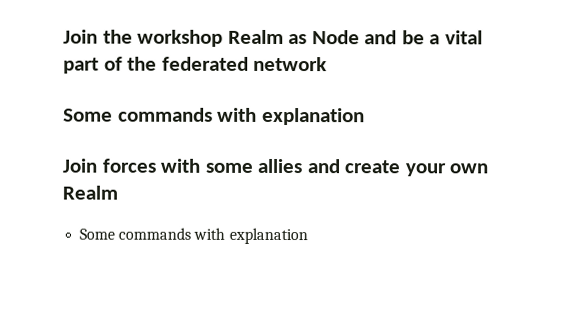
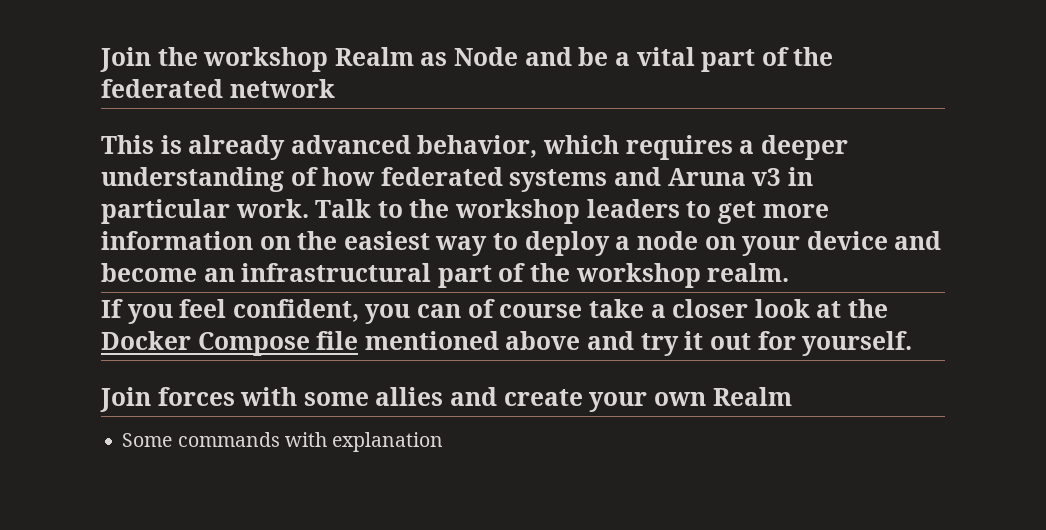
  Join the workshop Realm as Node and be a vital part of the federated network
- Some commands with explanation
+ This is already advanced behavior, which requires a deeper understanding of how federated systems and Aruna v3 in particular work. Talk to the workshop leaders to get more information on the easiest way to deploy a node on your device and become an infrastructural part of the workshop realm.
+ If you feel confident, you can of course take a closer look at the Docker Compose file mentioned above and try it out for yourself.

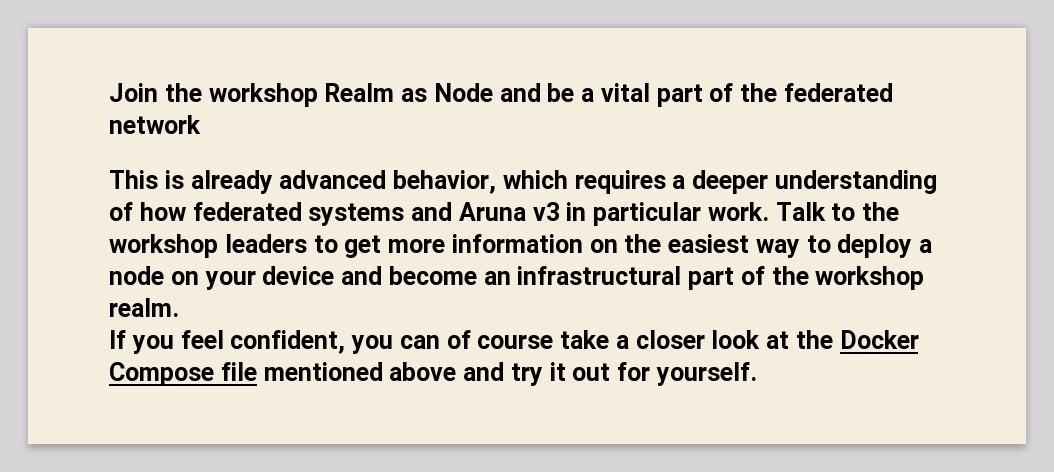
- Join forces with some allies and create your own Realm
- Some commands with explanation

